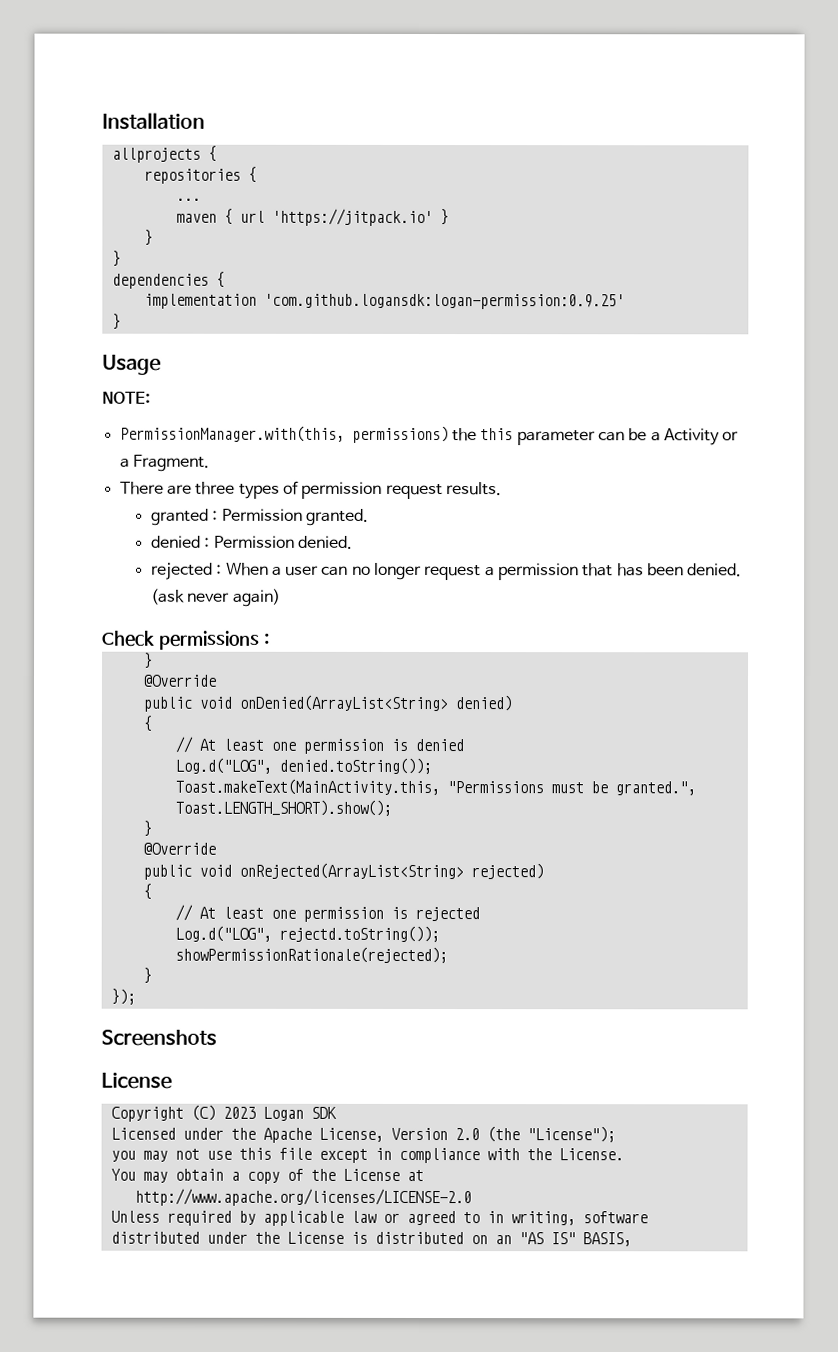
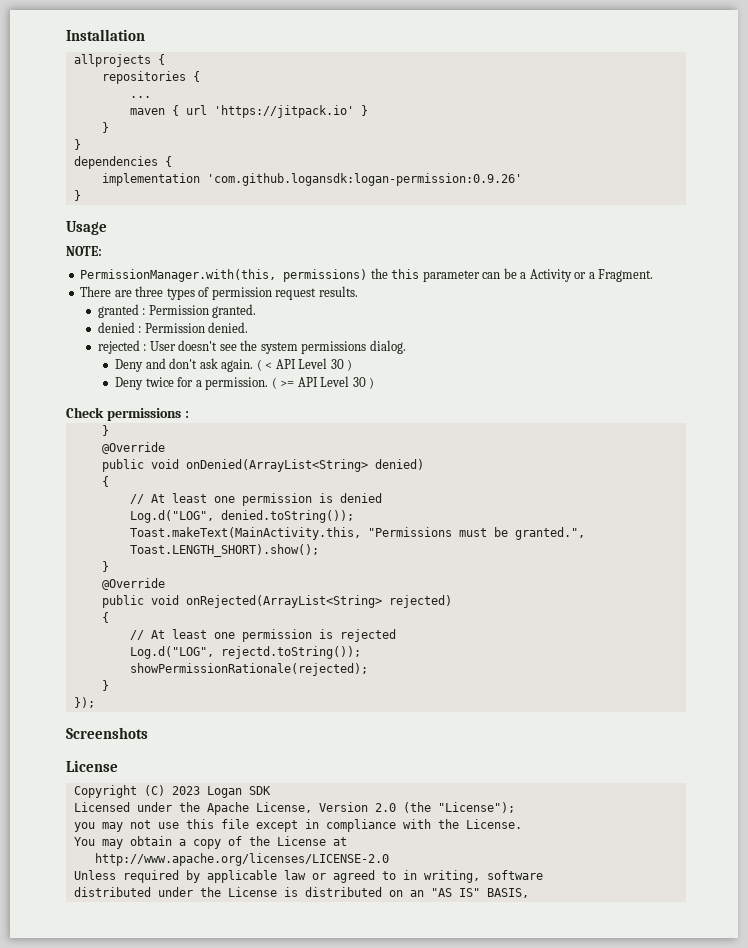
- implementation 'com.github.logansdk:logan-permission:0.9.25'
+ implementation 'com.github.logansdk:logan-permission:0.9.26'
- rejected : When a user can no longer request a permission that has been denied. (ask never again)
+ rejected : User doesn't see the system permissions dialog.
+ Deny and don't ask again. ( < API Level 30 )
+ Deny twice for a permission. ( >= API Level 30 )

